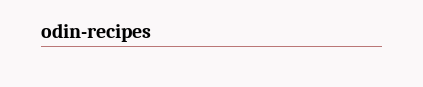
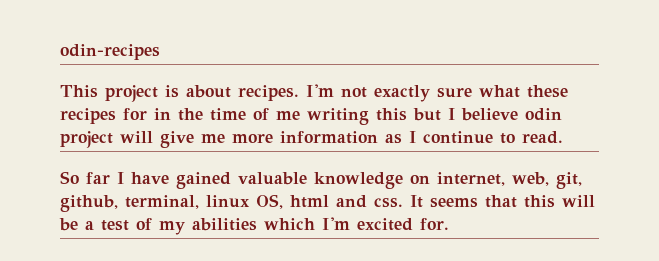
+ This project is about recipes. I'm not exactly sure what these recipes for in the time of me writing this but I believe odin project will give me more information as I continue to read.
+ So far I have gained valuable knowledge on internet, web, git, github, terminal, linux OS, html and css. It seems that this will be a test of my abilities which I'm excited for.

